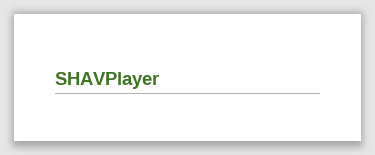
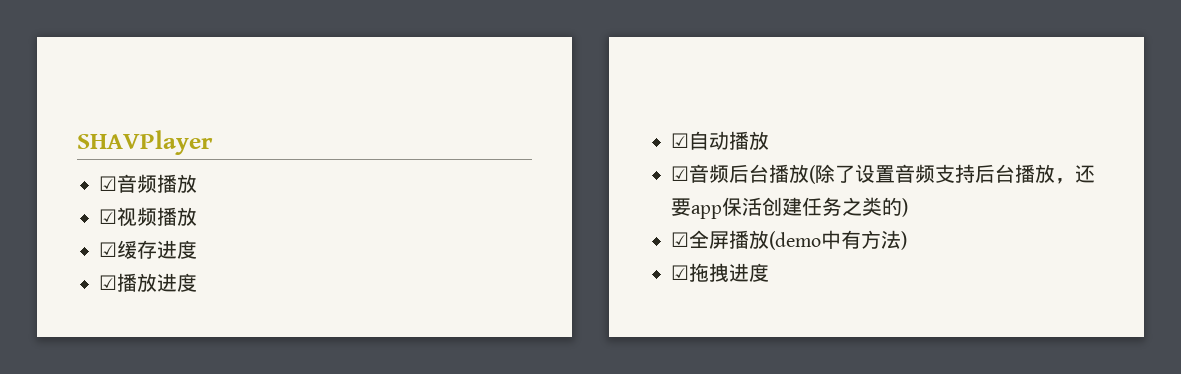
+ ☑音频播放
+ ☑视频播放
+ ☑缓存进度
+ ☑播放进度
+ ☑自动播放
+ ☑音频后台播放(除了设置音频支持后台播放，还要app保活创建任务之类的)
+ ☑全屏播放(demo中有方法)
+ ☑拖拽进度

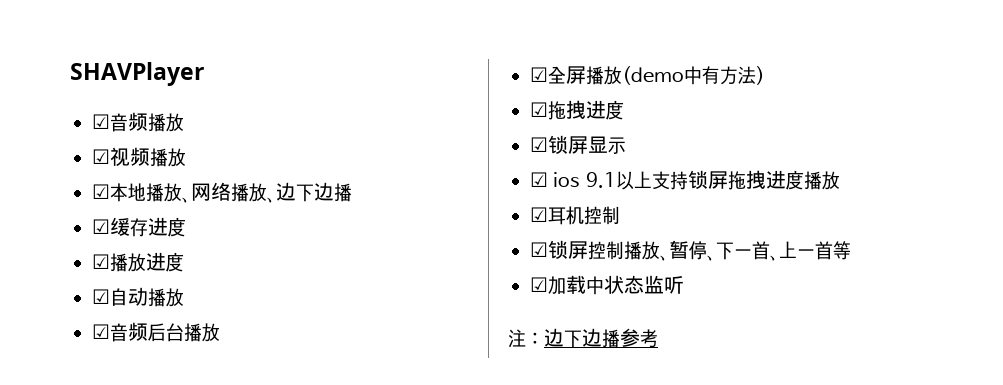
+ ☑本地播放、网络播放、边下边播
- ☑音频后台播放(除了设置音频支持后台播放，还要app保活创建任务之类的)
+ ☑音频后台播放
+ ☑锁屏显示
+ ☑ ios 9.1以上支持锁屏拖拽进度播放
+ ☑耳机控制
+ ☑锁屏控制播放、暂停、下一首、上一首等
+ ☑加载中状态监听
+ 注：边下边播参考

